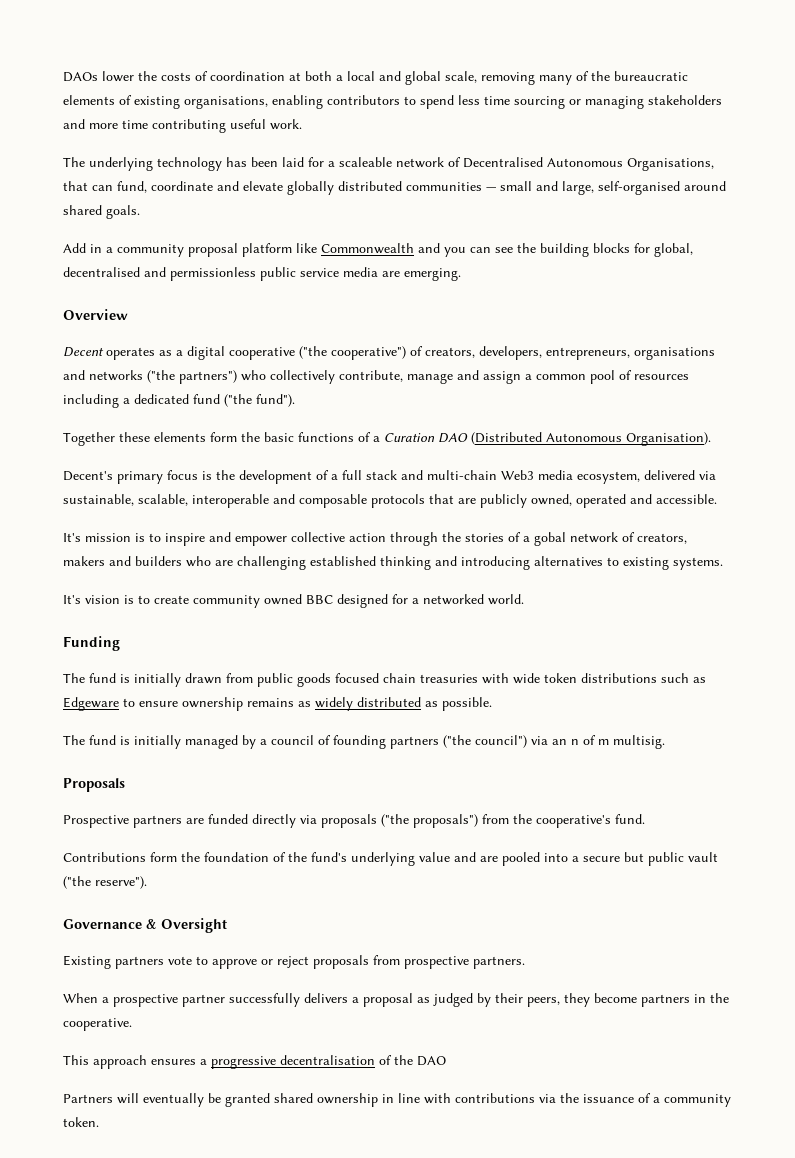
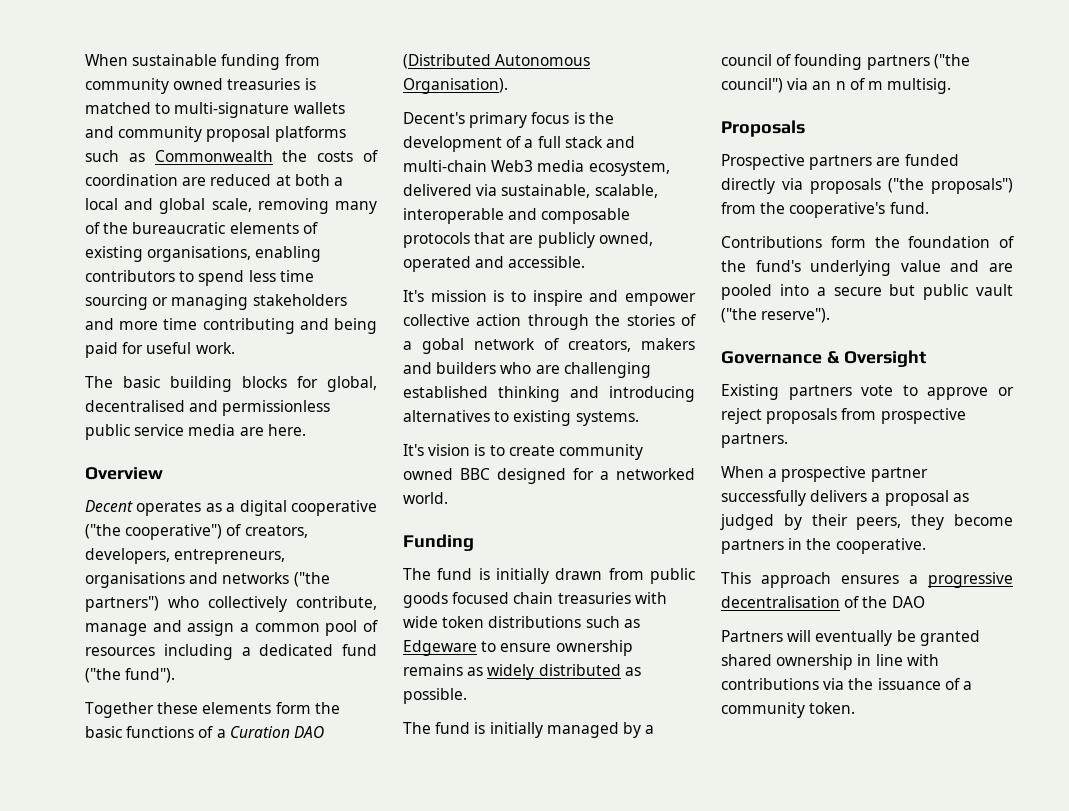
- DAOs lower the costs of coordination at both a local and global scale, removing many of the bureaucratic elements of existing organisations, enabling contributors to spend less time sourcing or managing stakeholders and more time contributing useful work.
+ When sustainable funding from community owned treasuries is matched to multi-signature wallets and community proposal platforms such as Commonwealth the costs of coordination are reduced at both a local and global scale, removing many of the bureaucratic elements of existing organisations, enabling contributors to spend less time sourcing or managing stakeholders and more time contributing and being paid for useful work.
- The underlying technology has been laid for a scaleable network of Decentralised Autonomous Organisations, that can fund, coordinate and elevate globally distributed communities — small and large, self-organised around shared goals.
- Add in a community proposal platform like Commonwealth and you can see the building blocks for global, decentralised and permissionless public service media are emerging.
+ The basic building blocks for global, decentralised and permissionless public service media are here.

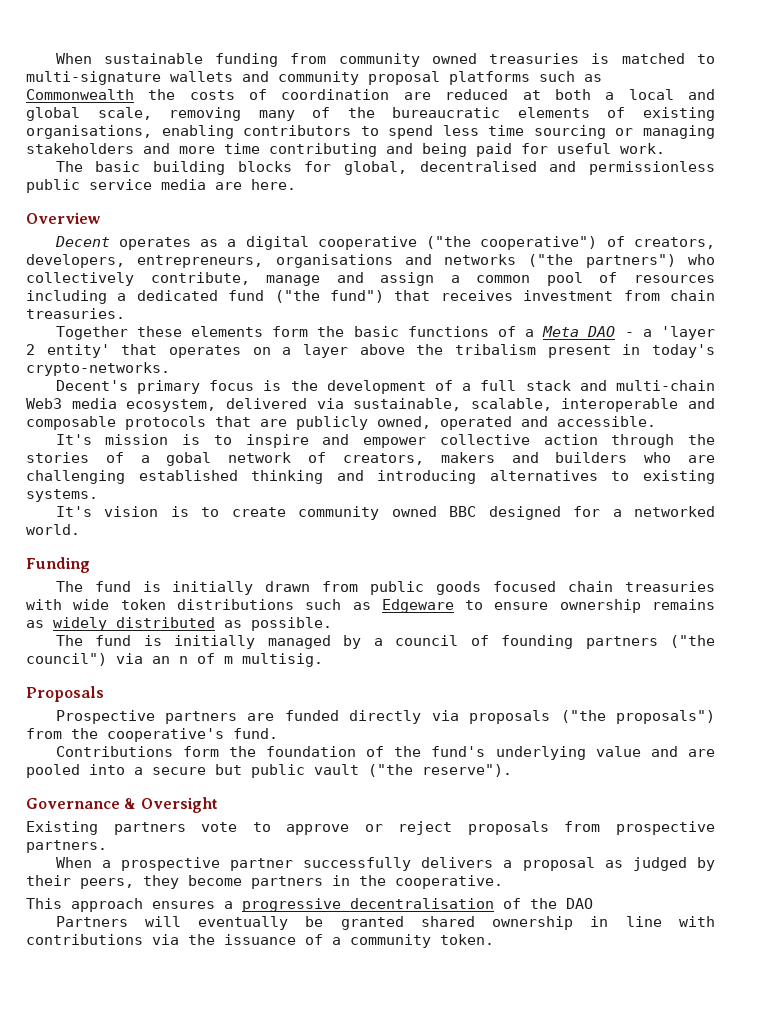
- Decent operates as a digital cooperative ("the cooperative") of creators, developers, entrepreneurs, organisations and networks ("the partners") who collectively contribute, manage and assign a common pool of resources including a dedicated fund ("the fund").
+ Decent operates as a digital cooperative ("the cooperative") of creators, developers, entrepreneurs, organisations and networks ("the partners") who collectively contribute, manage and assign a common pool of resources including a dedicated fund ("the fund") that receives investment from chain treasuries.
- Together these elements form the basic functions of a Curation DAO (Distributed Autonomous Organisation).
+ Together these elements form the basic functions of a Meta DAO - a 'layer 2 entity' that operates on a layer above the tribalism present in today's crypto-networks.

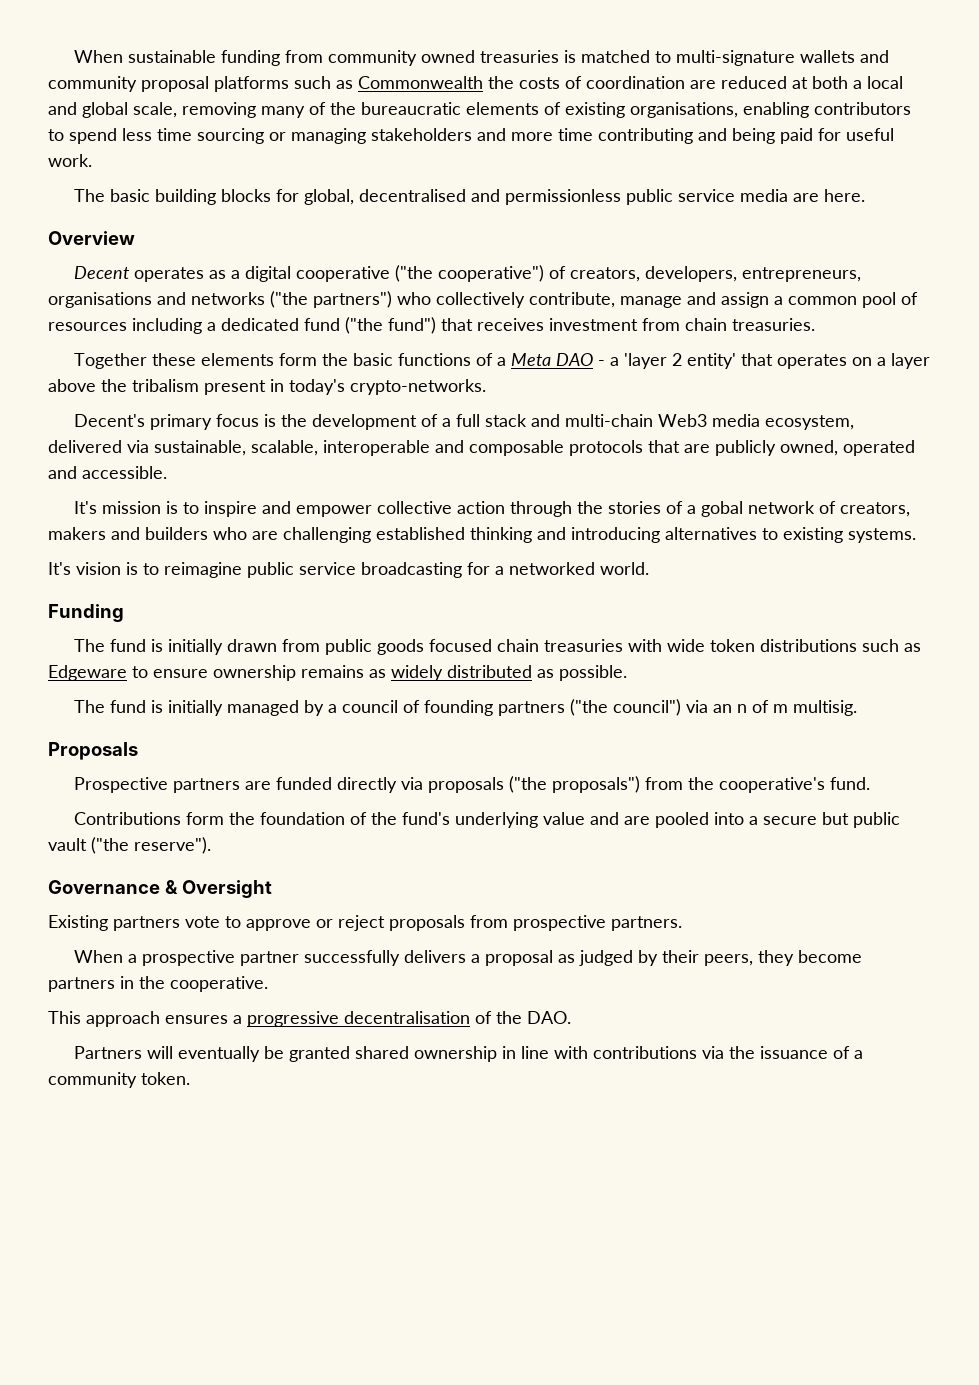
- It's vision is to create community owned BBC designed for a networked world.
+ It's vision is to reimagine public service broadcasting for a networked world.
- This approach ensures a progressive decentralisation of the DAO
+ This approach ensures a progressive decentralisation of the DAO.

